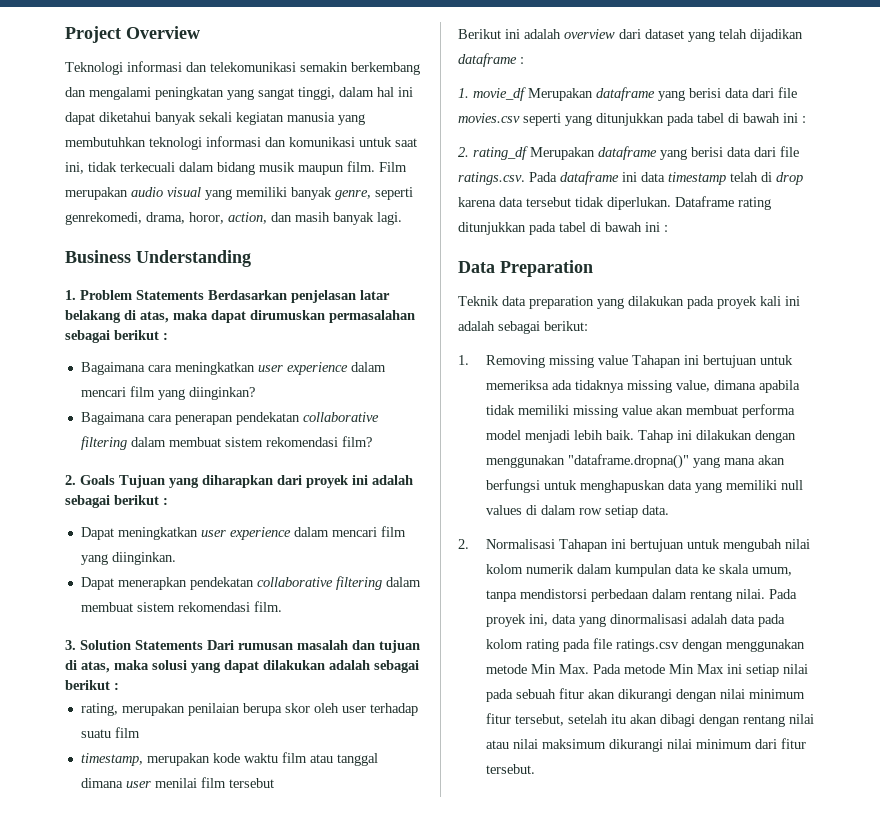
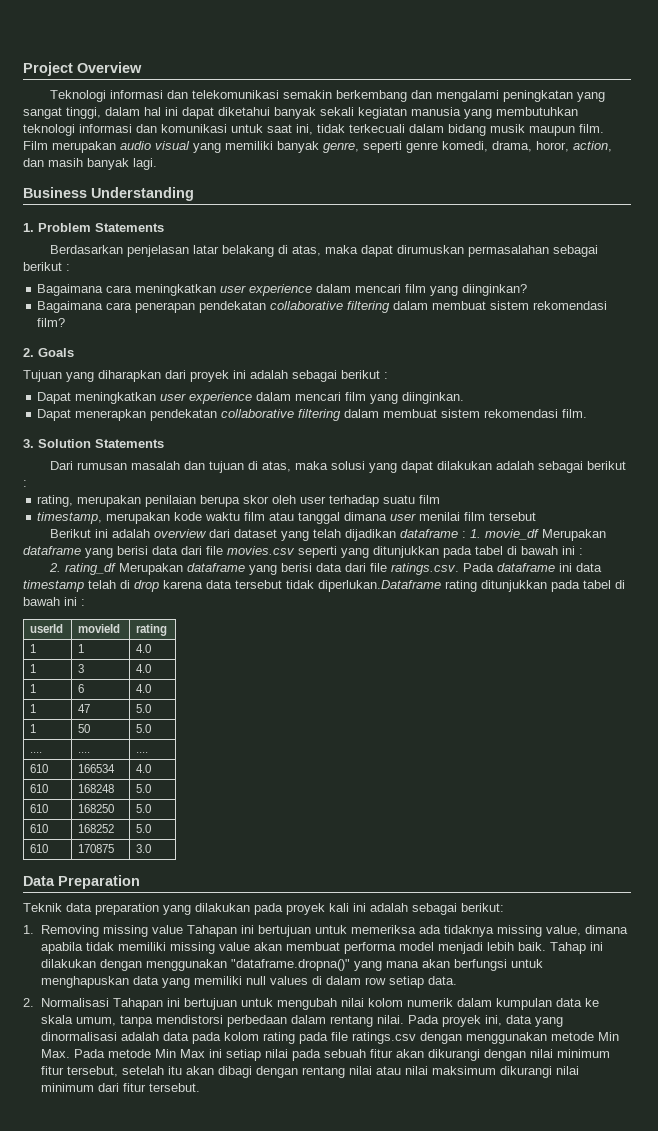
- Film merupakan audio visual yang memiliki banyak genre, seperti genrekomedi, drama, horor, action, dan masih banyak lagi.
+ Film merupakan audio visual yang memiliki banyak genre, seperti genre komedi, drama, horor, action, dan masih banyak lagi.
- 1. Problem Statements Berdasarkan penjelasan latar belakang di atas, maka dapat dirumuskan permasalahan sebagai berikut :
+ 1. Problem Statements
+ Berdasarkan penjelasan latar belakang di atas, maka dapat dirumuskan permasalahan sebagai berikut :
- 2. Goals Tujuan yang diharapkan dari proyek ini adalah sebagai berikut :
+ 2. Goals
+ Tujuan yang diharapkan dari proyek ini adalah sebagai berikut :
- 3. Solution Statements Dari rumusan masalah dan tujuan di atas, maka solusi yang dapat dilakukan adalah sebagai berikut :
+ 3. Solution Statements
+ Dari rumusan masalah dan tujuan di atas, maka solusi yang dapat dilakukan adalah sebagai berikut :
- Berikut ini adalah overview dari dataset yang telah dijadikan dataframe :
- 1. movie_df Merupakan dataframe yang berisi data dari file movies.csv seperti yang ditunjukkan pada tabel di bawah ini :
+ Berikut ini adalah overview dari dataset yang telah dijadikan dataframe : 1. movie_df Merupakan dataframe yang berisi data dari file movies.csv seperti yang ditunjukkan pada tabel di bawah ini :
- 2. rating_df Merupakan dataframe yang berisi data dari file ratings.csv. Pada dataframe ini data timestamp telah di drop karena data tersebut tidak diperlukan. Dataframe rating ditunjukkan pada tabel di bawah ini :
+ 2. rating_df Merupakan dataframe yang berisi data dari file ratings.csv. Pada dataframe ini data timestamp telah di drop karena data tersebut tidak diperlukan.Dataframe rating ditunjukkan pada tabel di bawah ini :
+ userId | movieId | rating
+ 1 | 1 | 4.0
+ 1 | 3 | 4.0
+ 1 | 6 | 4.0
+ 1 | 47 | 5.0
+ 1 | 50 | 5.0
+ .... | .... | ....
+ 610 | 166534 | 4.0
+ 610 | 168248 | 5.0
+ 610 | 168250 | 5.0
+ 610 | 168252 | 5.0
+ 610 | 170875 | 3.0

